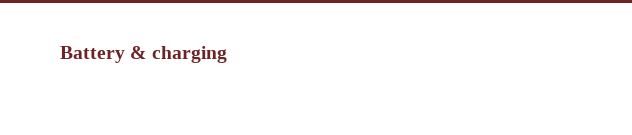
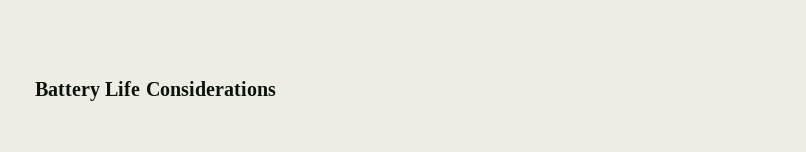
- Battery & charging
+ Battery Life Considerations

